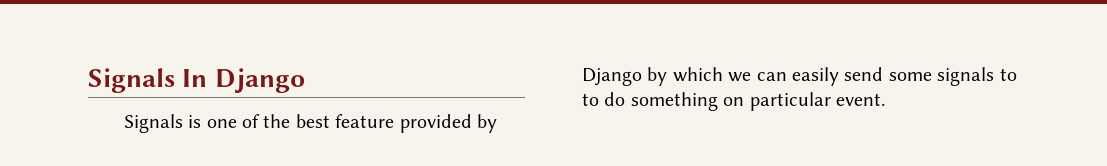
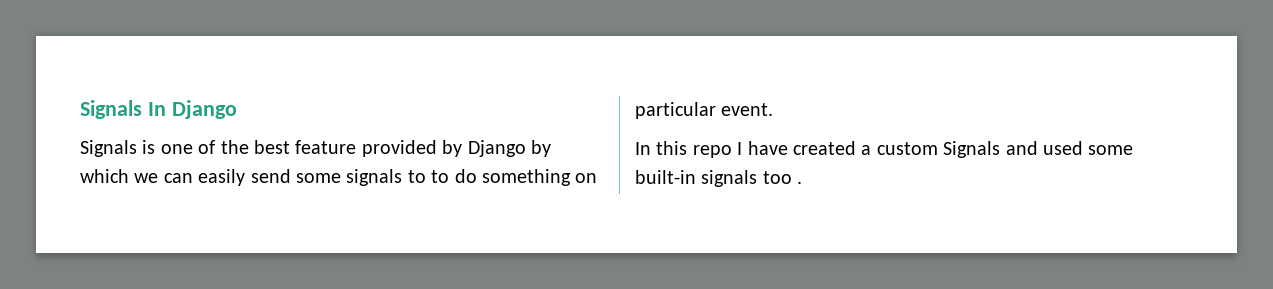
+ In this repo I have created a custom Signals and used some built-in signals too .

